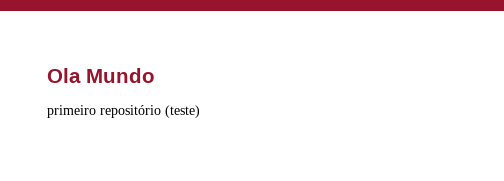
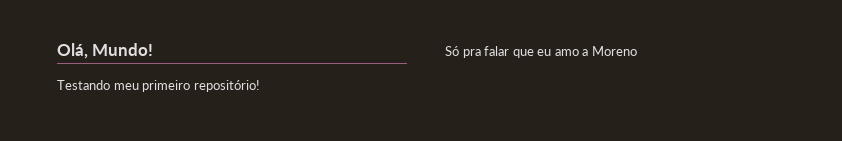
- Ola Mundo
- primeiro repositório (teste)
+ Olá, Mundo!
+ Testando meu primeiro repositório!
+ Só pra falar que eu amo a Moreno

